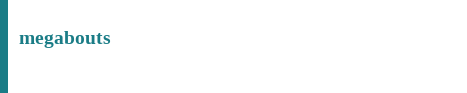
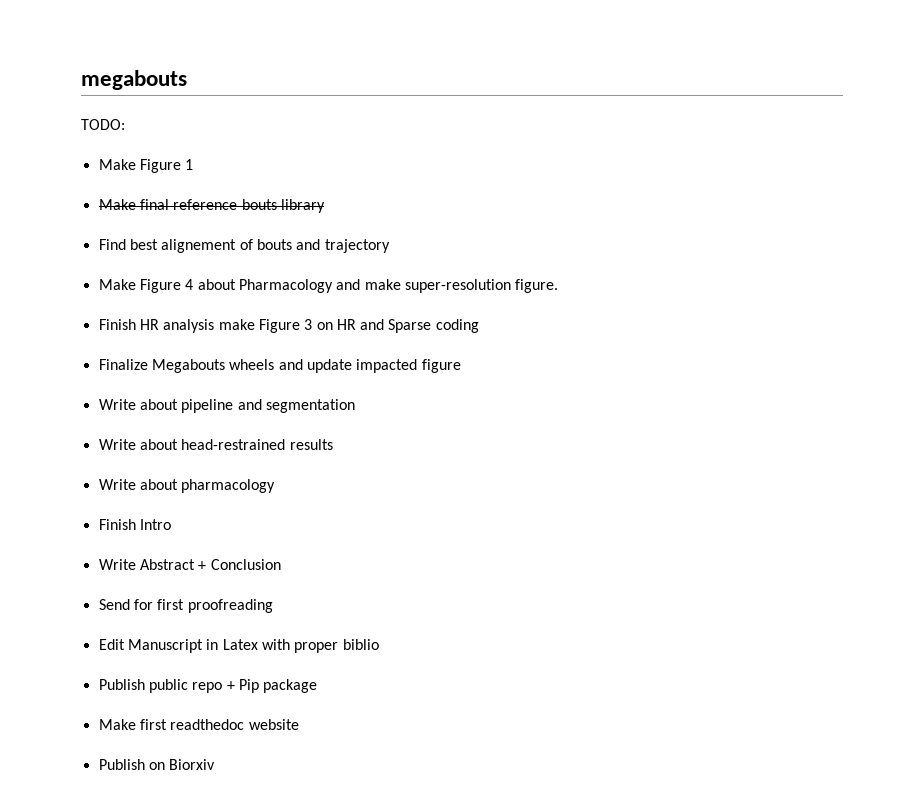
+ TODO:
+ Make Figure 1
+ Make final reference bouts library
+ Find best alignement of bouts and trajectory
+ Make Figure 4 about Pharmacology and make super-resolution figure.
+ Finish HR analysis make Figure 3 on HR and Sparse coding
+ Finalize Megabouts wheels and update impacted figure
+ Write about pipeline and segmentation
+ Write about head-restrained results
+ Write about pharmacology
+ Finish Intro
+ Write Abstract + Conclusion
+ Send for first proofreading
+ Edit Manuscript in Latex with proper biblio
+ Publish public repo + Pip package
+ Make first readthedoc website
+ Publish on Biorxiv

